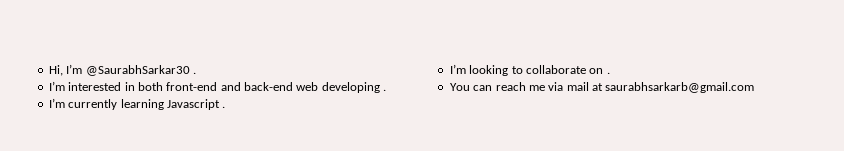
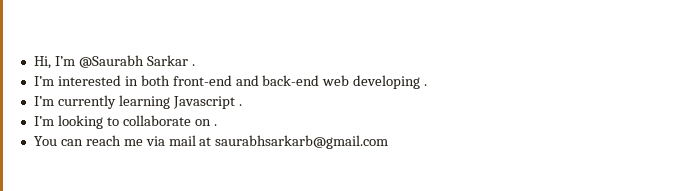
- Hi, I’m @SaurabhSarkar30 .
+ Hi, I’m @Saurabh Sarkar .

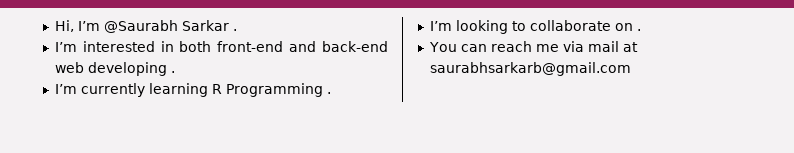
- I’m currently learning Javascript .
+ I’m currently learning R Programming .

